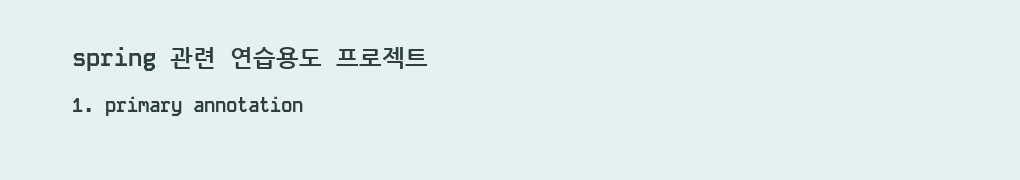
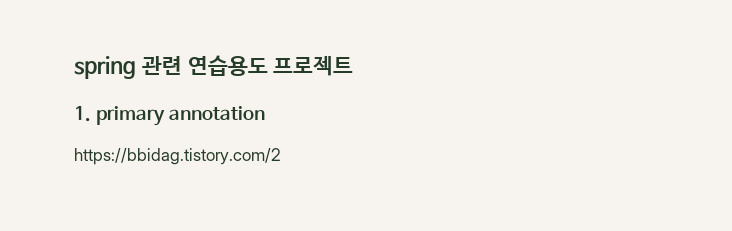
+ https://bbidag.tistory.com/2

